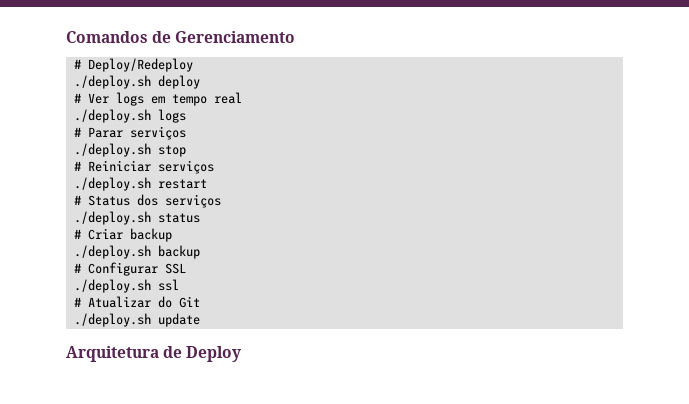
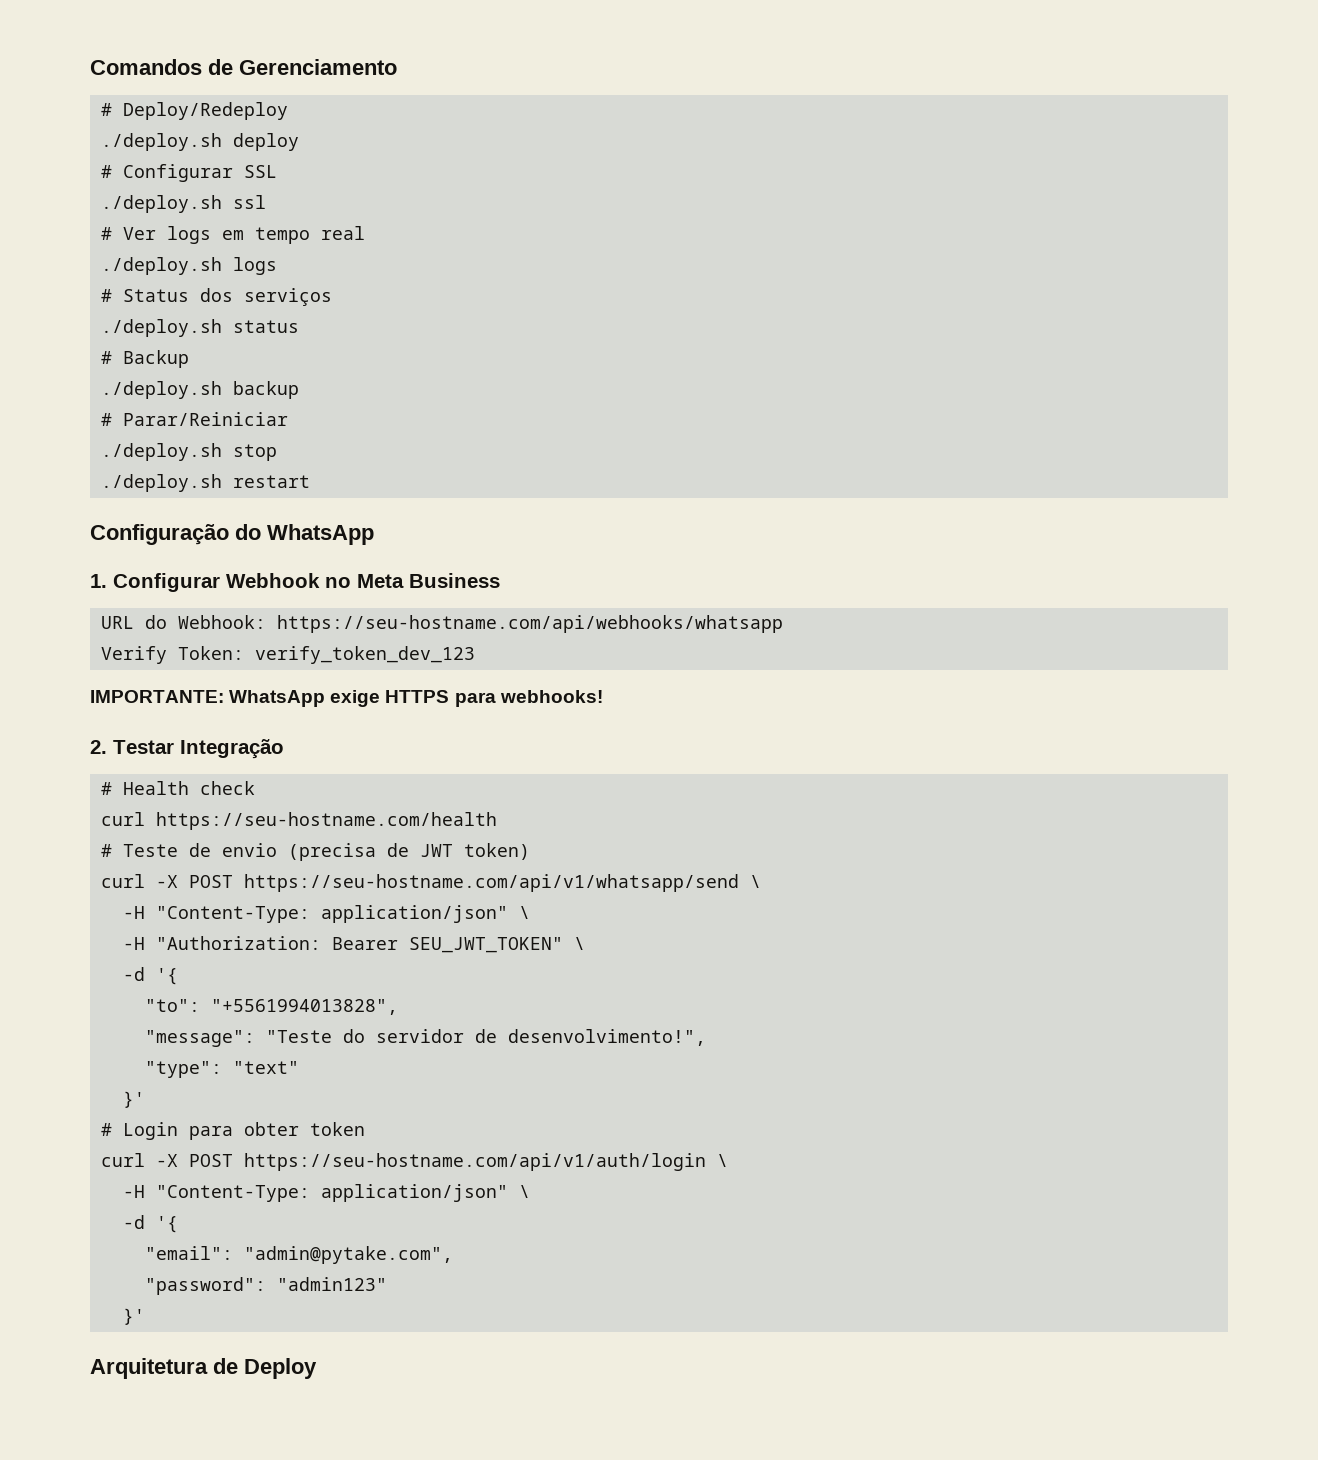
+ # Configurar SSL
+ ./deploy.sh ssl
- # Parar serviços
- ./deploy.sh stop
- # Reiniciar serviços
- ./deploy.sh restart
- # Criar backup
+ # Backup
- # Configurar SSL
- ./deploy.sh ssl
- # Atualizar do Git
- ./deploy.sh update
+ # Parar/Reiniciar
+ ./deploy.sh stop
+ ./deploy.sh restart
+ Configuração do WhatsApp
+ 1. Configurar Webhook no Meta Business
+ URL do Webhook: https://seu-hostname.com/api/webhooks/whatsapp
+ Verify Token: verify_token_dev_123
+ IMPORTANTE: WhatsApp exige HTTPS para webhooks!
+ 2. Testar Integração
+ # Health check
+ curl https://seu-hostname.com/health
+ # Teste de envio (precisa de JWT token)
+ curl -X POST https://seu-hostname.com/api/v1/whatsapp/send \
+ -H "Content-Type: application/json" \
+ -H "Authorization: Bearer SEU_JWT_TOKEN" \
+ -d '{
+ "to": "+5561994013828",
+ "message": "Teste do servidor de desenvolvimento!",
+ "type": "text"
+ }'
+ # Login para obter token
+ curl -X POST https://seu-hostname.com/api/v1/auth/login \
+ -H "Content-Type: application/json" \
+ -d '{
+ "email": "admin@pytake.com",
+ "password": "admin123"
+ }'

